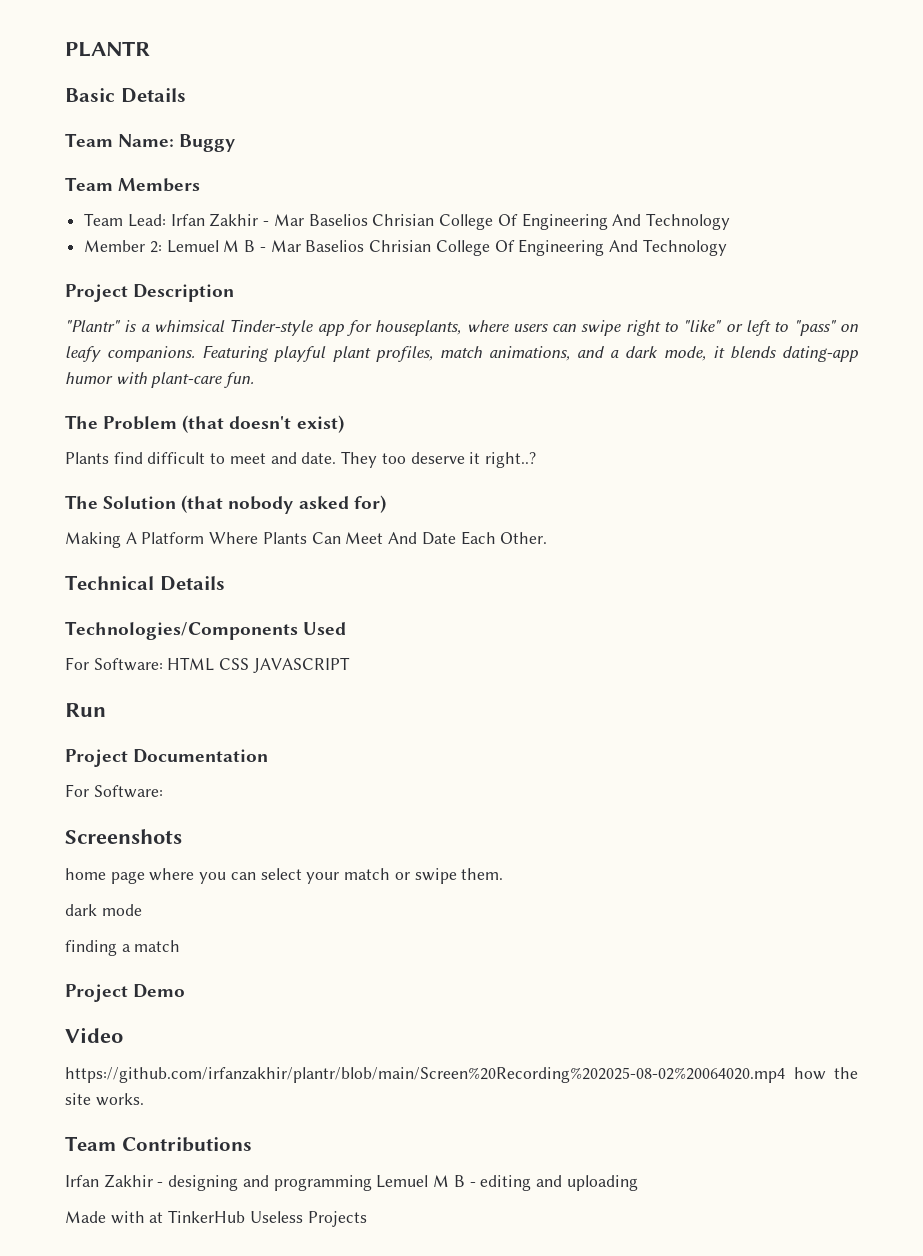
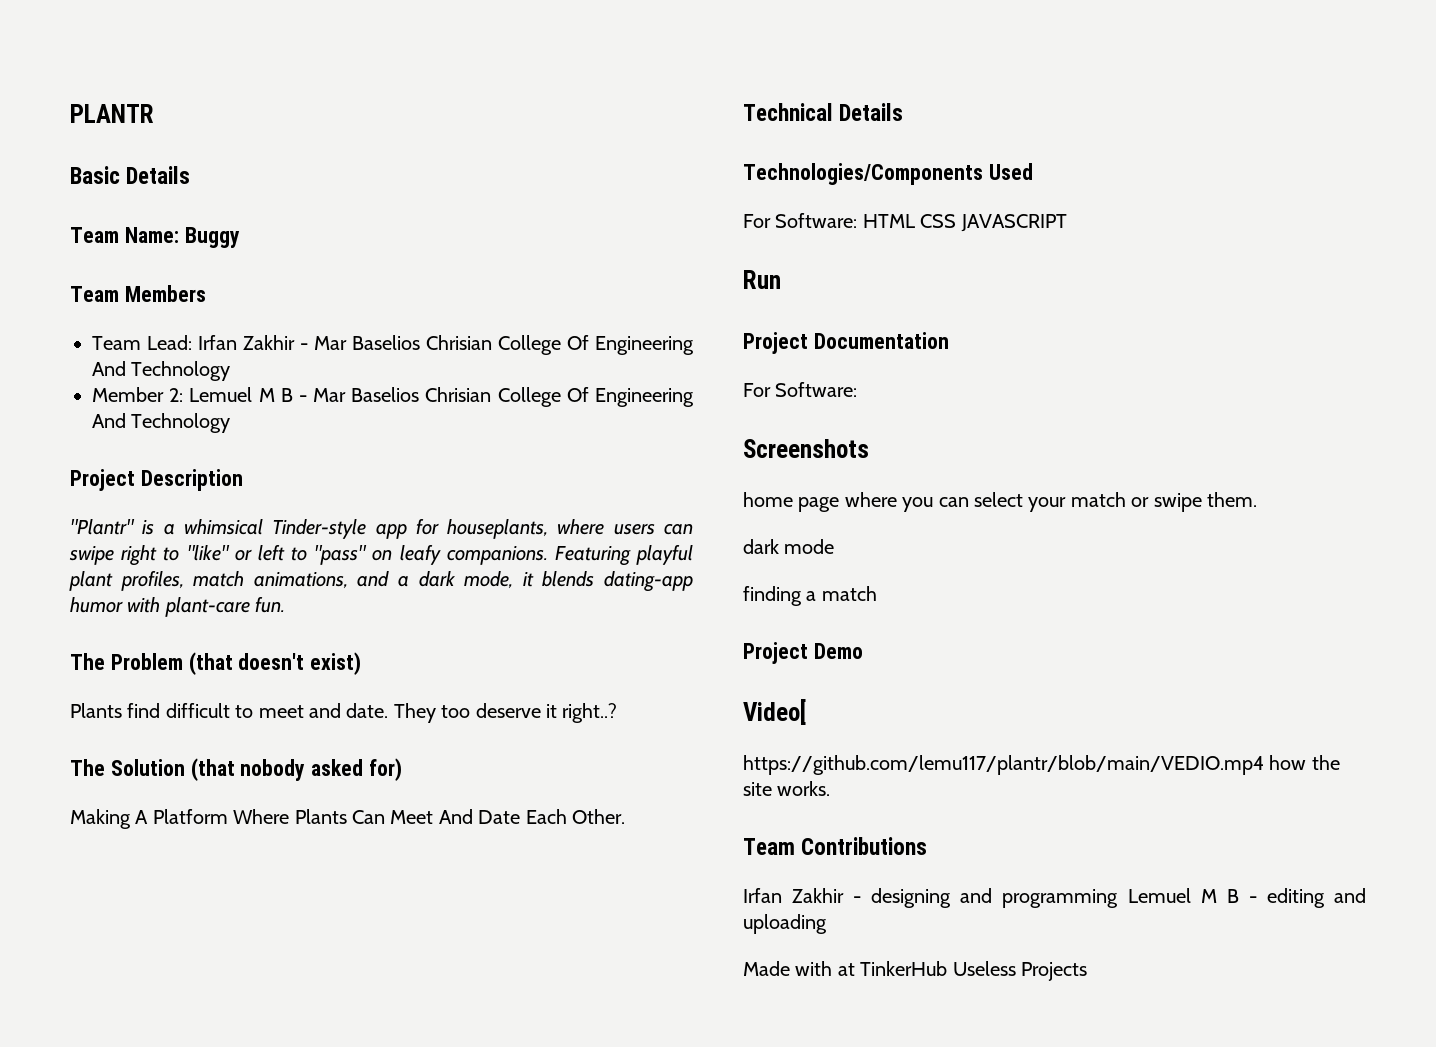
- Video
- https://github.com/irfanzakhir/plantr/blob/main/Screen%20Recording%202025-08-02%20064020.mp4 how the site works.
+ Video[
+ https://github.com/lemu117/plantr/blob/main/VEDIO.mp4 how the site works.

